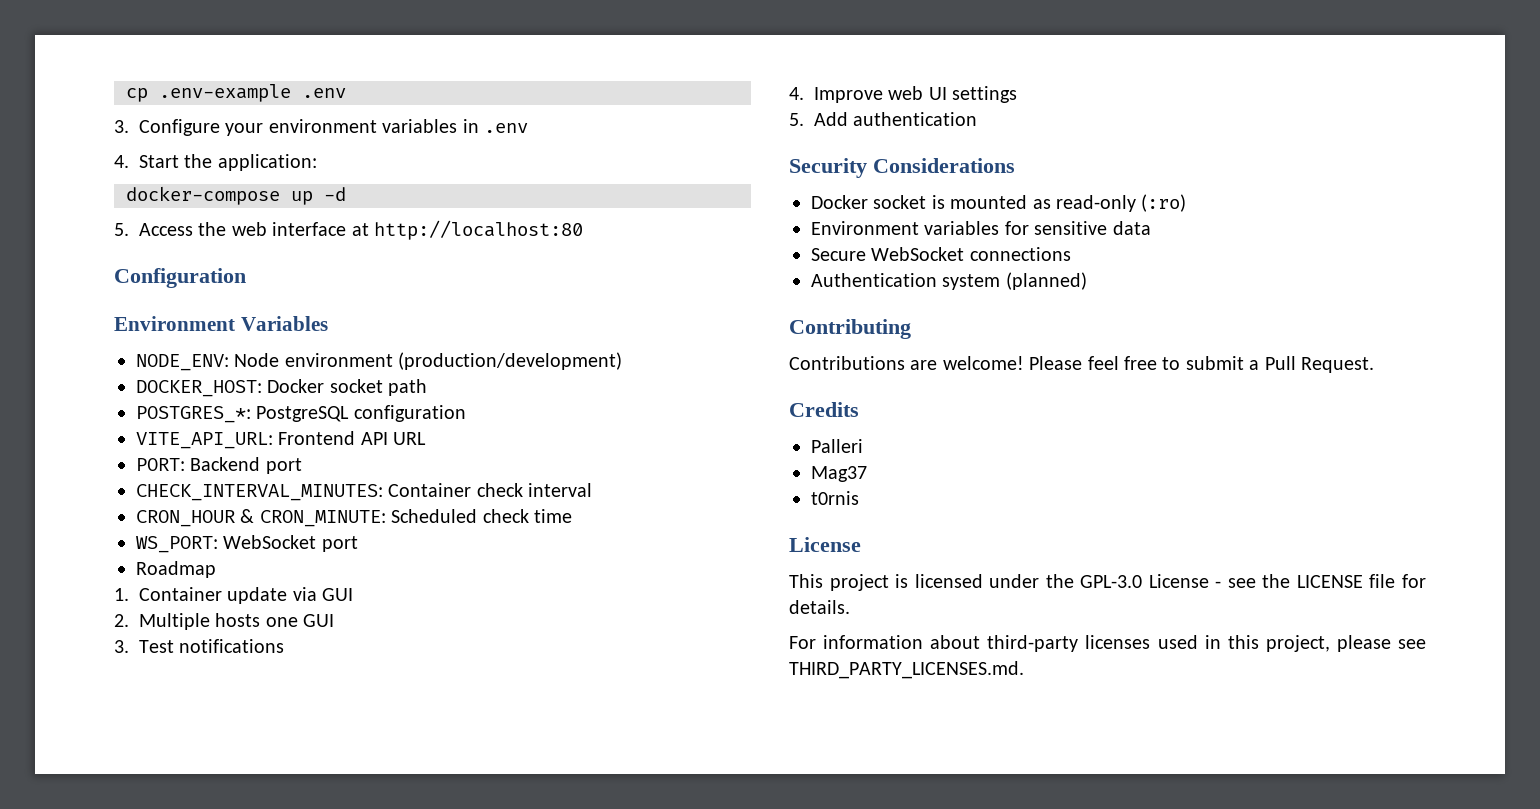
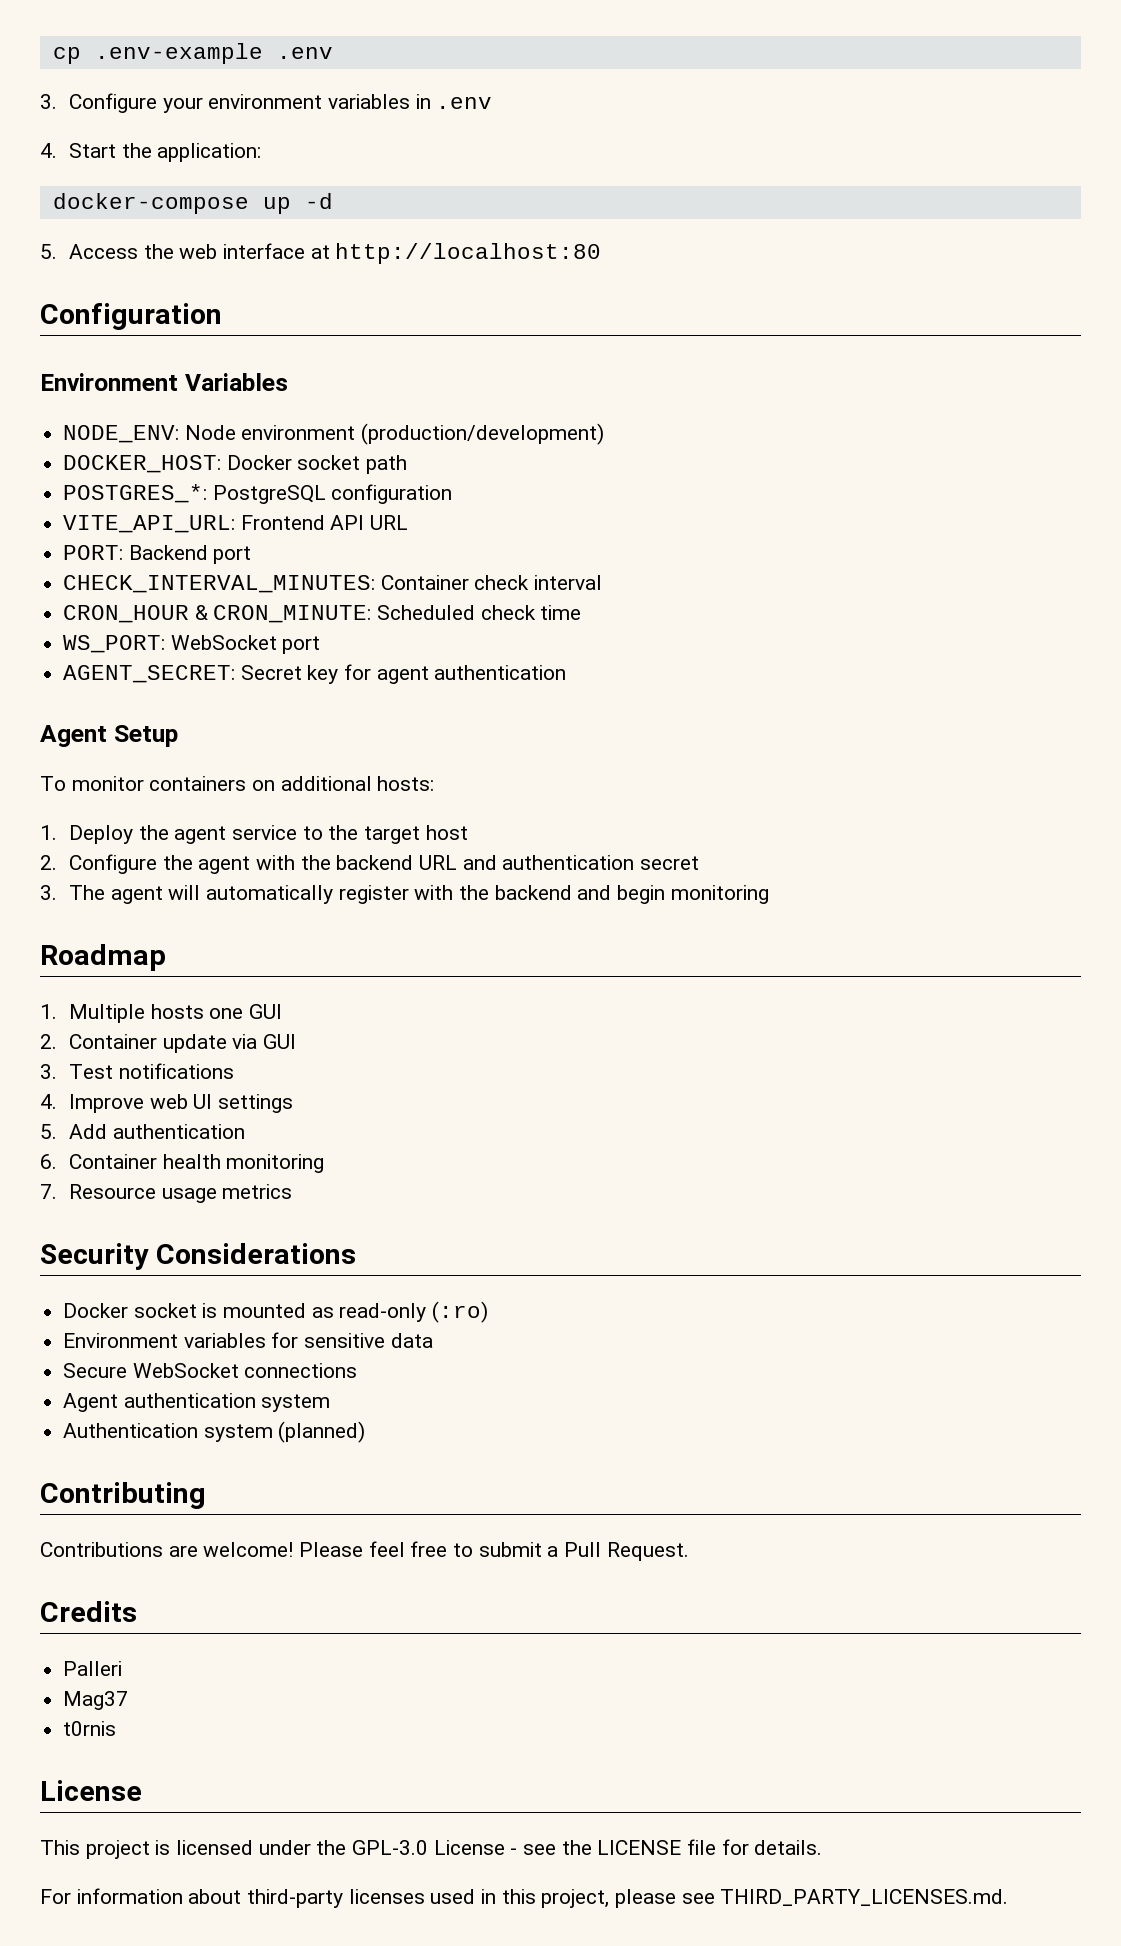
+ AGENT_SECRET: Secret key for agent authentication
+ Agent Setup
+ To monitor containers on additional hosts:
+ 1. Deploy the agent service to the target host
+ 2. Configure the agent with the backend URL and authentication secret
+ 3. The agent will automatically register with the backend and begin monitoring
  Roadmap
- 1. Container update via GUI
+ 1. Multiple hosts one GUI
+ 2. Container update via GUI
- 2. Multiple hosts one GUI
+ 6. Container health monitoring
+ 7. Resource usage metrics
+ Agent authentication system

